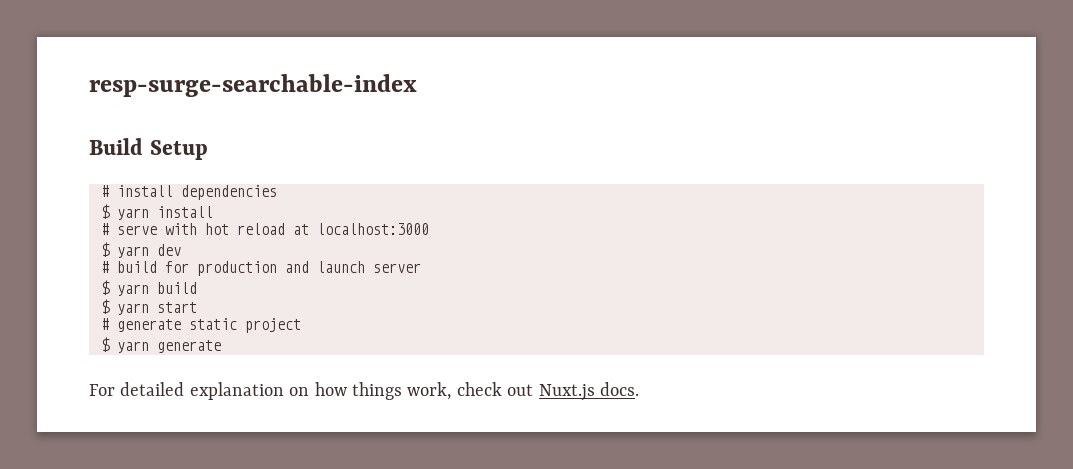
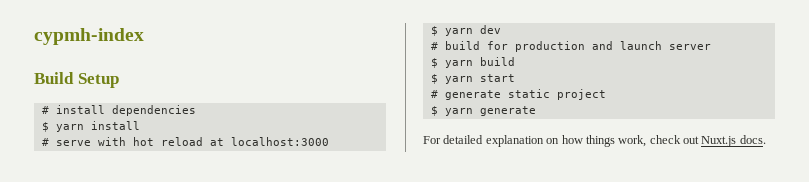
- resp-surge-searchable-index
+ cypmh-index

